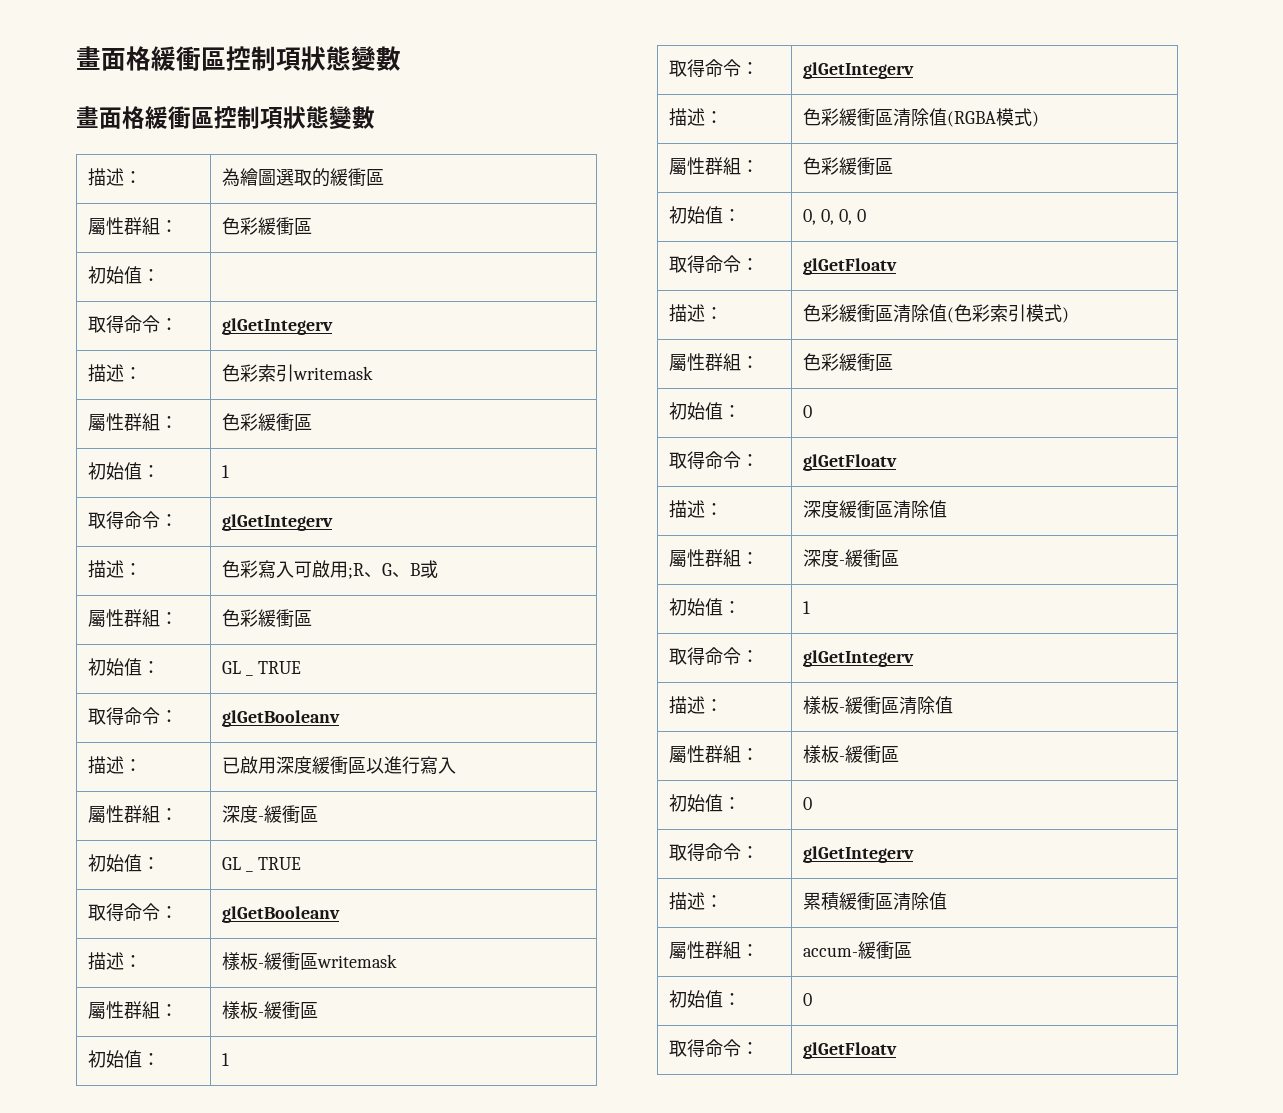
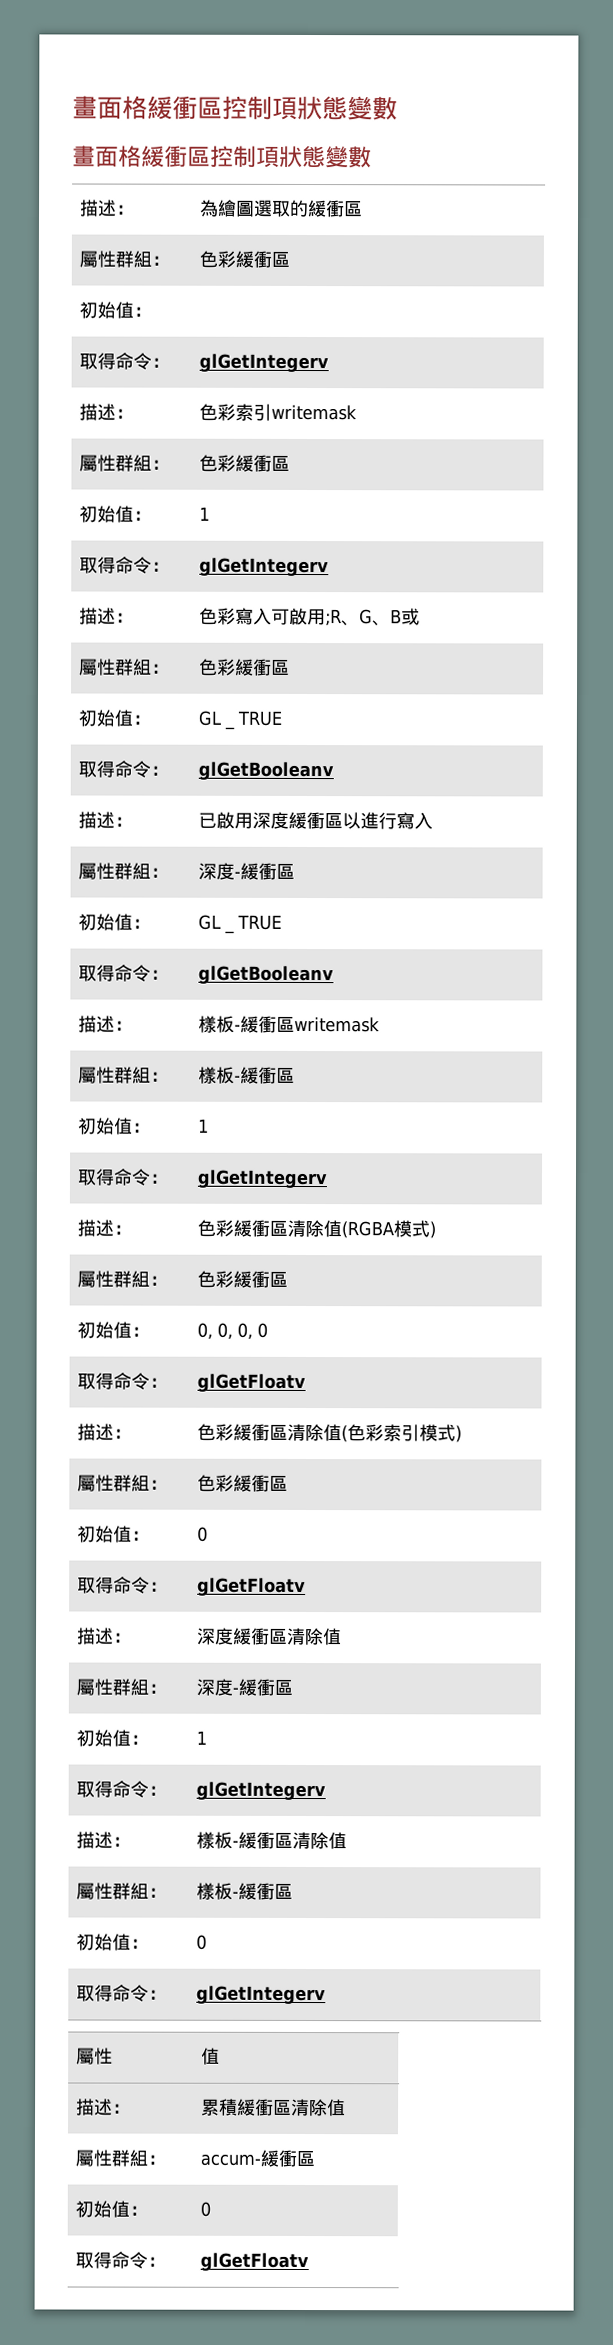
+ 屬性 | 值

